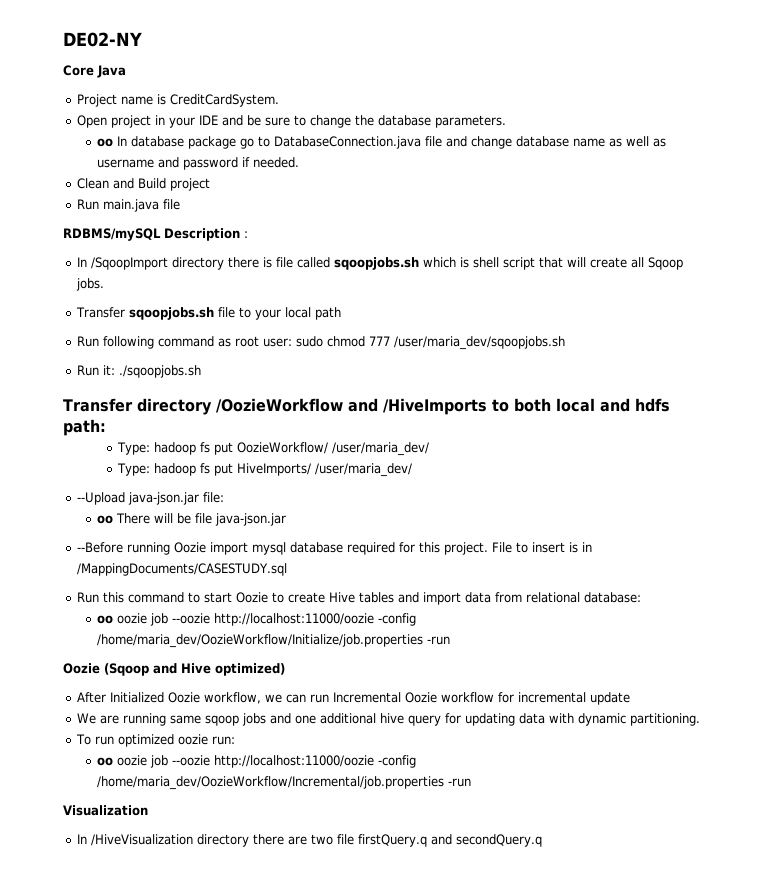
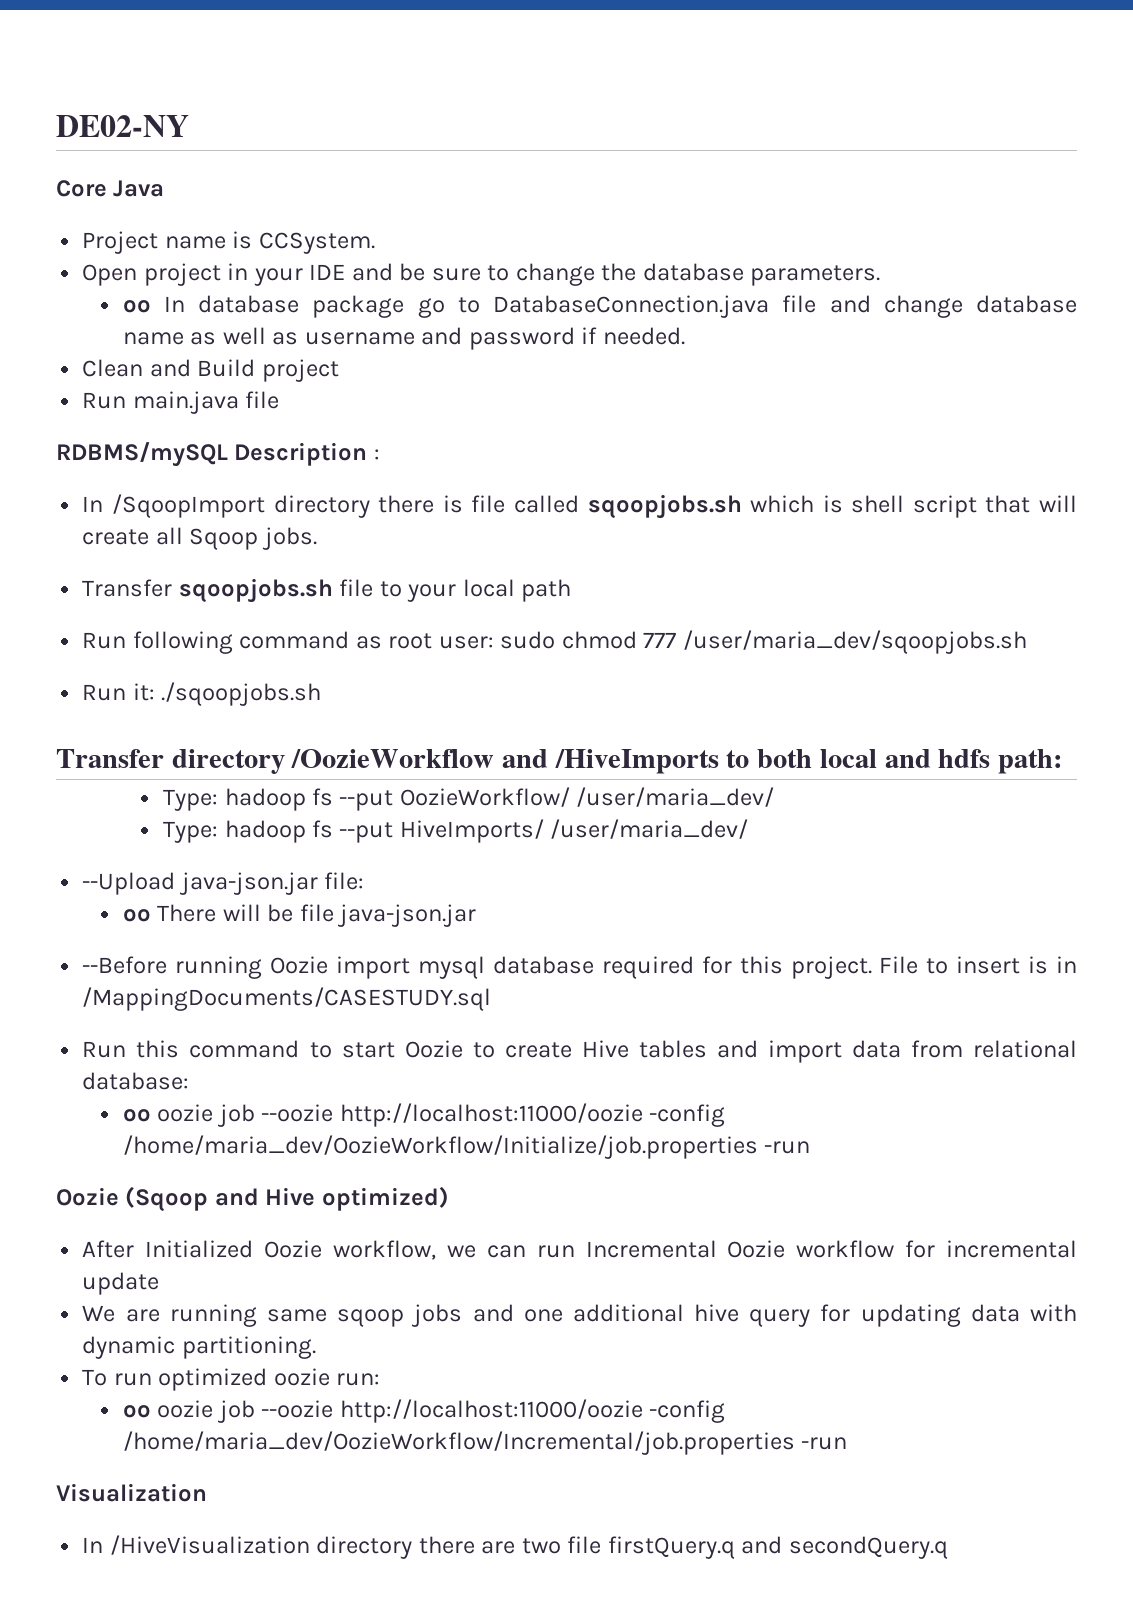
- Project name is CreditCardSystem.
+ Project name is CCSystem.
- Type: hadoop fs put OozieWorkflow/ /user/maria_dev/
+ Type: hadoop fs --put OozieWorkflow/ /user/maria_dev/
- Type: hadoop fs put HiveImports/ /user/maria_dev/
+ Type: hadoop fs --put HiveImports/ /user/maria_dev/

